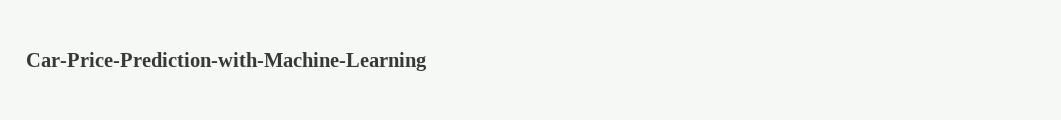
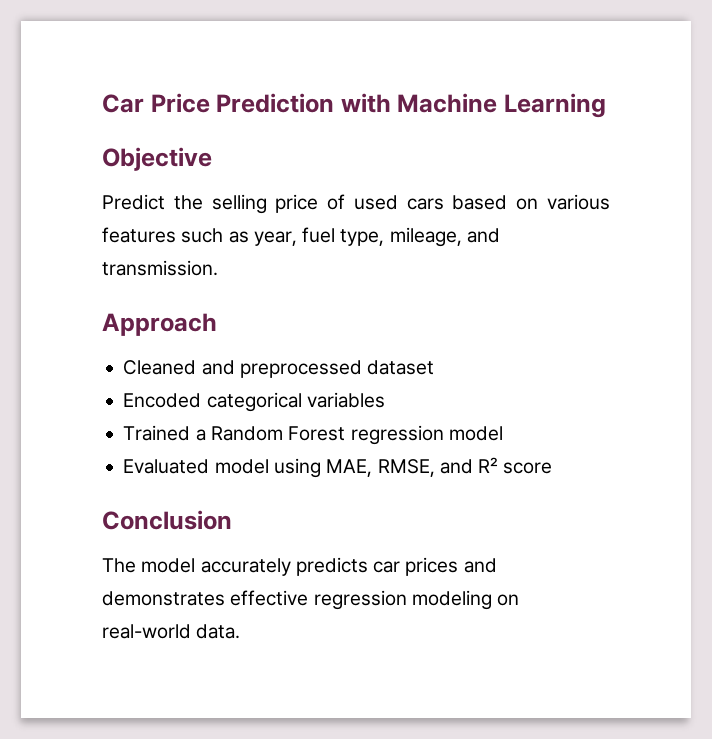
- Car-Price-Prediction-with-Machine-Learning
+ Car Price Prediction with Machine Learning
+ Objective
+ Predict the selling price of used cars based on various features such as year, fuel type, mileage, and transmission.
+ Approach
+ Cleaned and preprocessed dataset
+ Encoded categorical variables
+ Trained a Random Forest regression model
+ Evaluated model using MAE, RMSE, and R² score
+ Conclusion
+ The model accurately predicts car prices and demonstrates effective regression modeling on real-world data.

